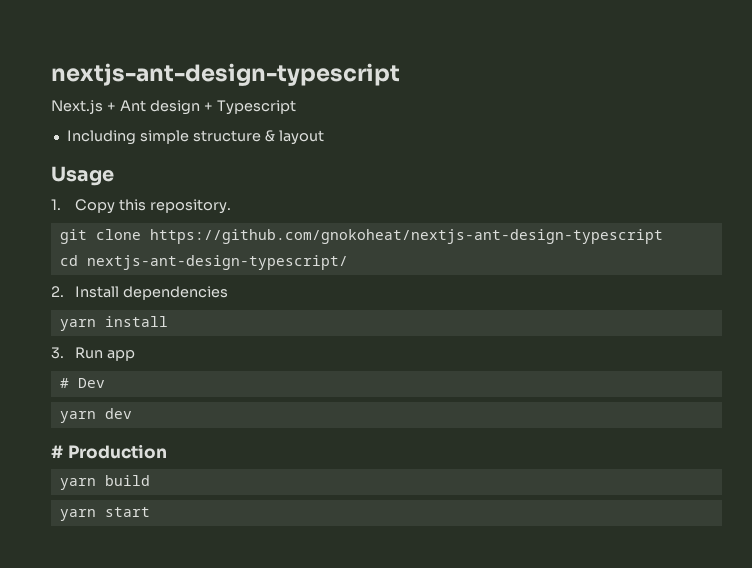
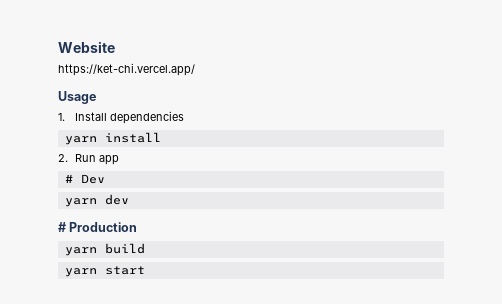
- nextjs-ant-design-typescript
- Next.js + Ant design + Typescript
- Including simple structure & layout
+ Website
+ https://ket-chi.vercel.app/
  Usage
- 1. Copy this repository.
- git clone https://github.com/gnokoheat/nextjs-ant-design-typescript
- cd nextjs-ant-design-typescript/
- 2. Install dependencies
+ 1. Install dependencies
- 3. Run app
+ 2. Run app

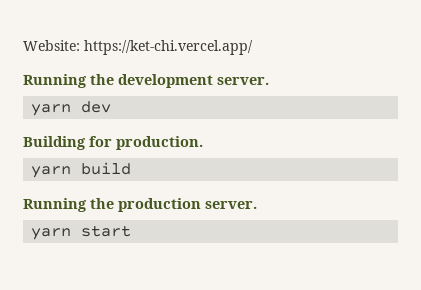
- Website
- https://ket-chi.vercel.app/
+ Website: https://ket-chi.vercel.app/
- Usage
- 1. Install dependencies
- yarn install
- 2. Run app
- # Dev
+ Running the development server.
- # Production
+ Building for production.
+ Running the production server.

